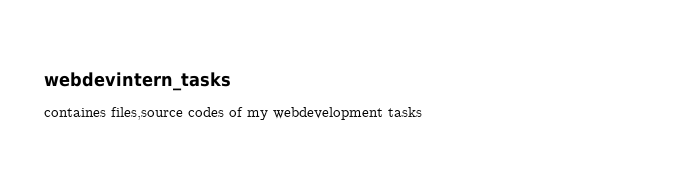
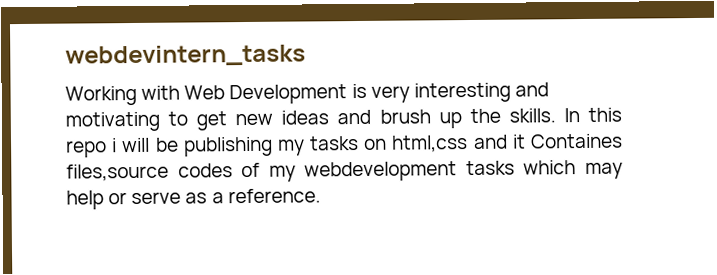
- containes files,source codes of my webdevelopment tasks
+ Working with Web Development is very interesting and motivating to get new ideas and brush up the skills. In this repo i will be publishing my tasks on html,css and it Containes files,source codes of my webdevelopment tasks which may help or serve as a reference.

